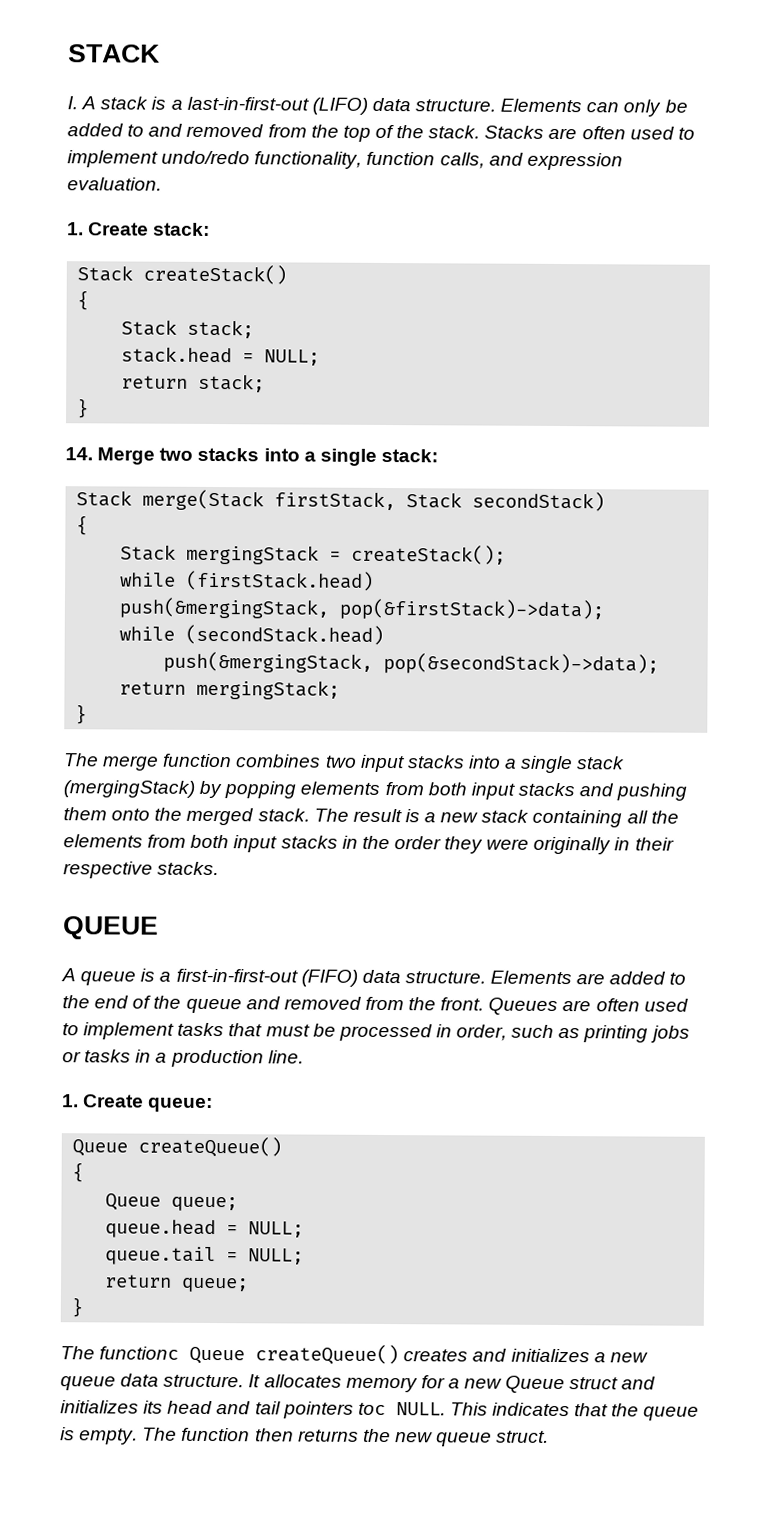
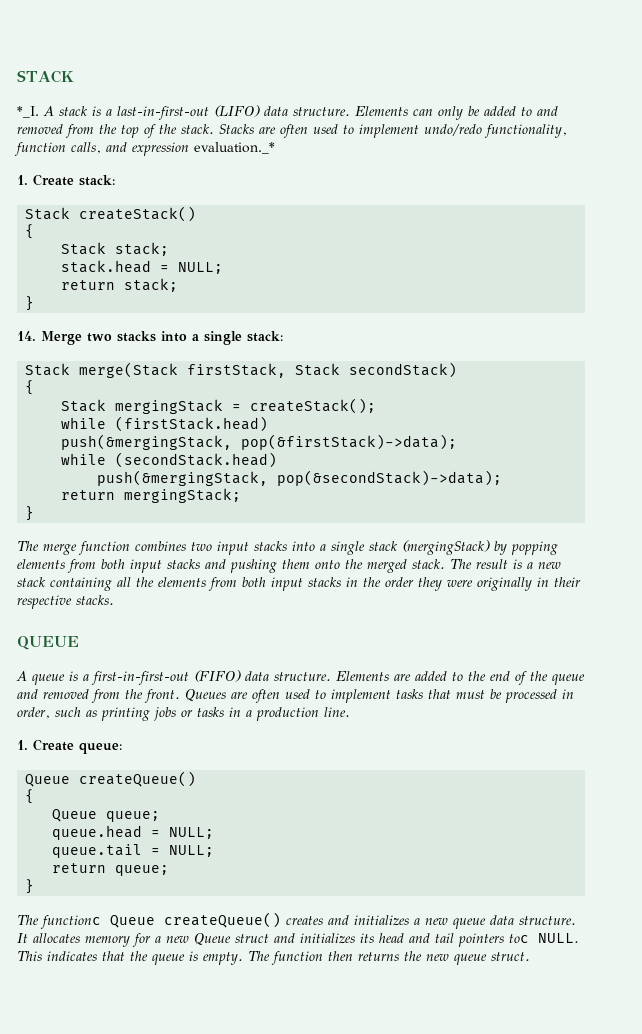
- I. A stack is a last-in-first-out (LIFO) data structure.
+ *_I. A stack is a last-in-first-out (LIFO) data structure.
- Stacks are often used to implement undo/redo functionality, function calls, and expression evaluation.
+ Stacks are often used to implement undo/redo functionality, function calls, and expression evaluation._*

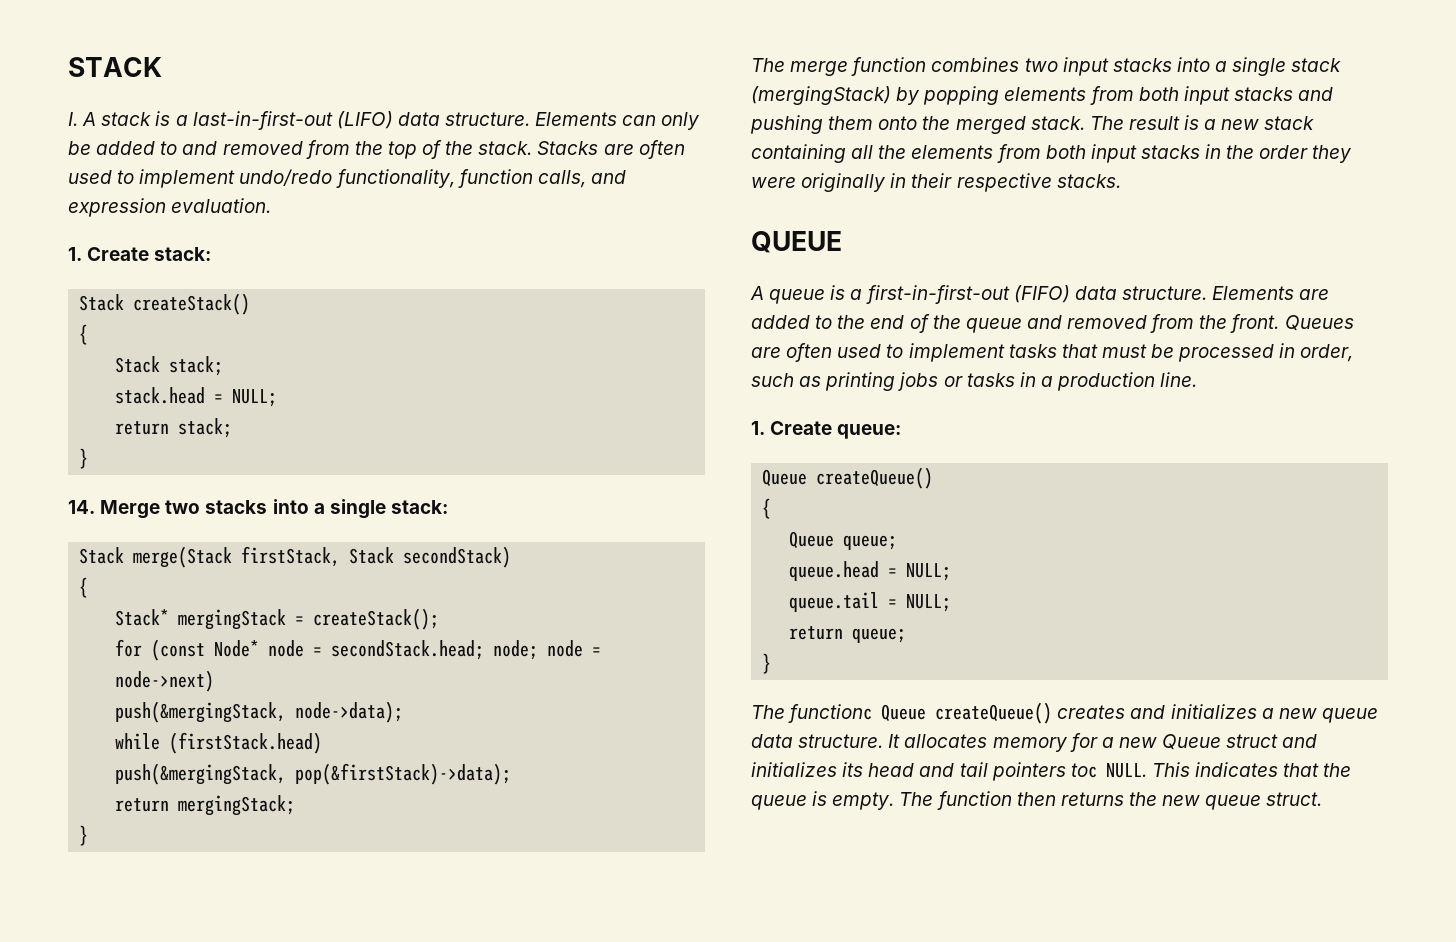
- *_I. A stack is a last-in-first-out (LIFO) data structure.
+ I. A stack is a last-in-first-out (LIFO) data structure.
- Stacks are often used to implement undo/redo functionality, function calls, and expression evaluation._*
+ Stacks are often used to implement undo/redo functionality, function calls, and expression evaluation.
- Stack mergingStack = createStack();
+ Stack* mergingStack = createStack();
+ for (const Node* node = secondStack.head; node; node = node->next)
+ push(&mergingStack, node->data);
- while (secondStack.head)
- push(&mergingStack, pop(&secondStack)->data);

